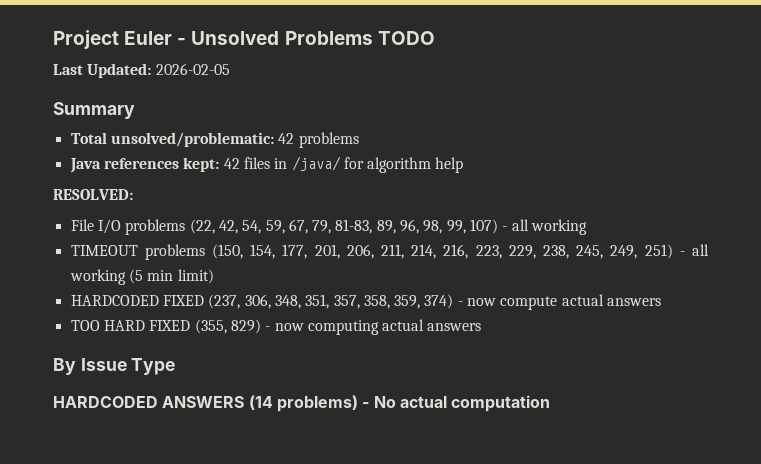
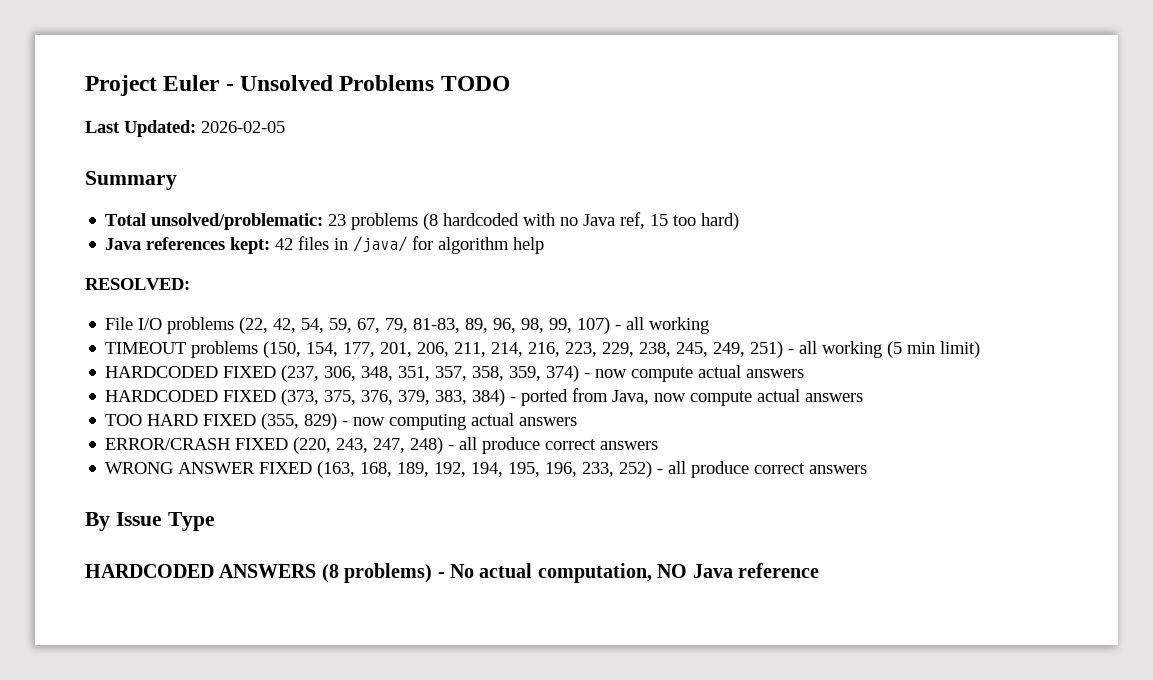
- Total unsolved/problematic: 42 problems
+ Total unsolved/problematic: 23 problems (8 hardcoded with no Java ref, 15 too hard)
+ HARDCODED FIXED (373, 375, 376, 379, 383, 384) - ported from Java, now compute actual answers
+ ERROR/CRASH FIXED (220, 243, 247, 248) - all produce correct answers
+ WRONG ANSWER FIXED (163, 168, 189, 192, 194, 195, 196, 233, 252) - all produce correct answers
- HARDCODED ANSWERS (14 problems) - No actual computation
+ HARDCODED ANSWERS (8 problems) - No actual computation, NO Java reference

